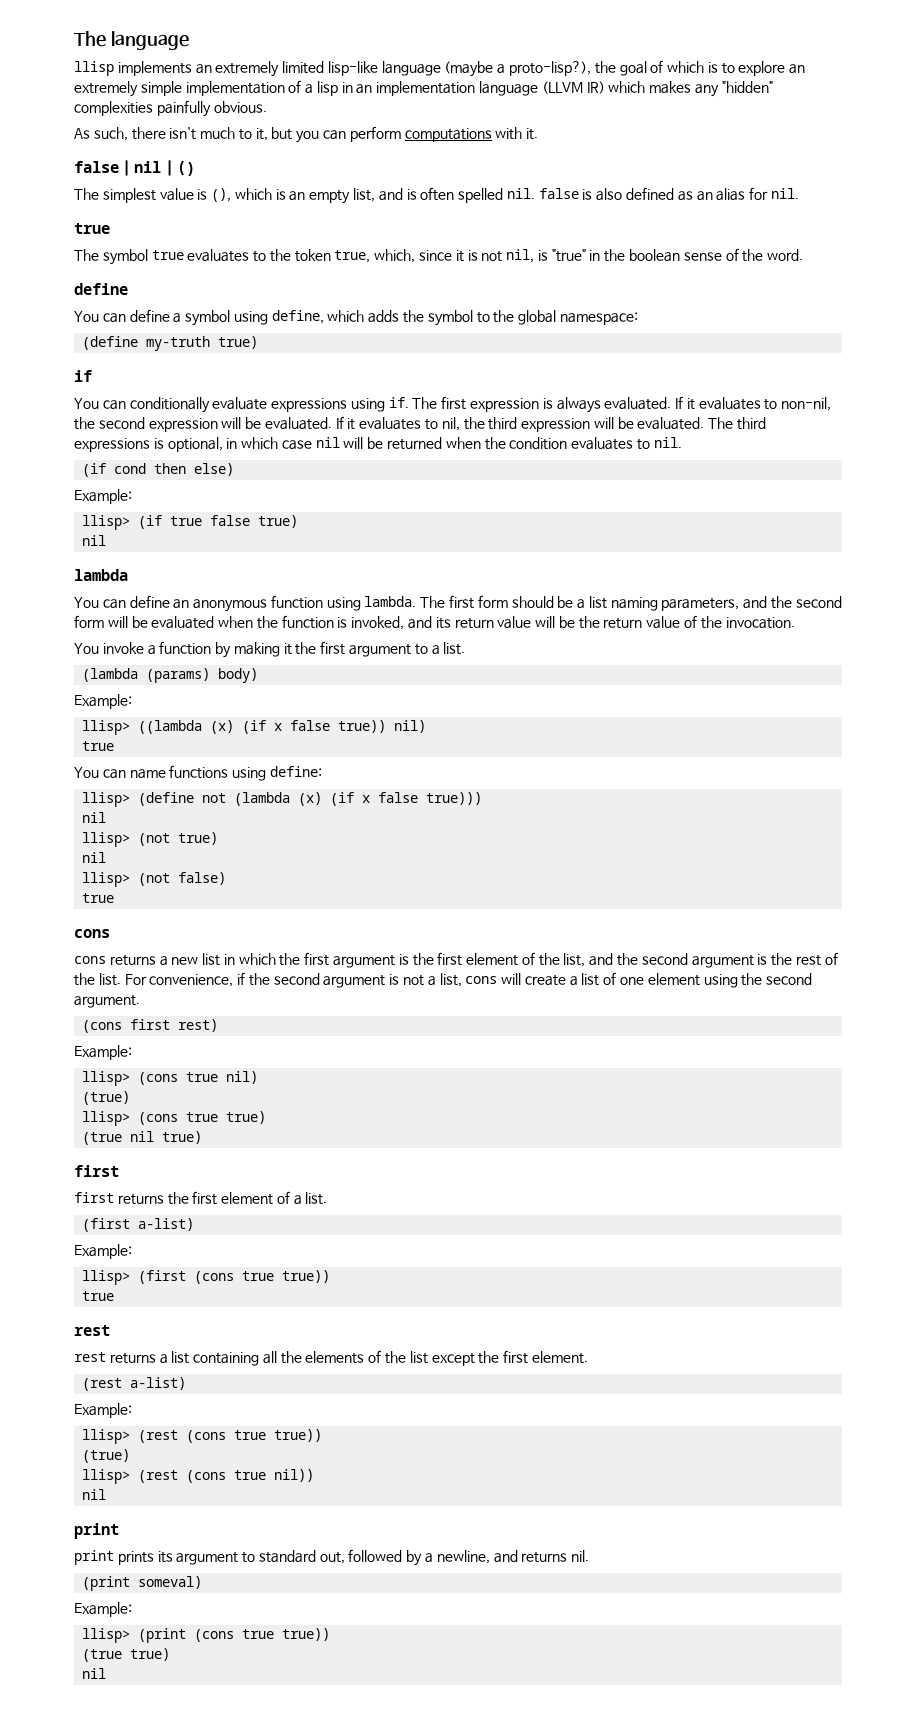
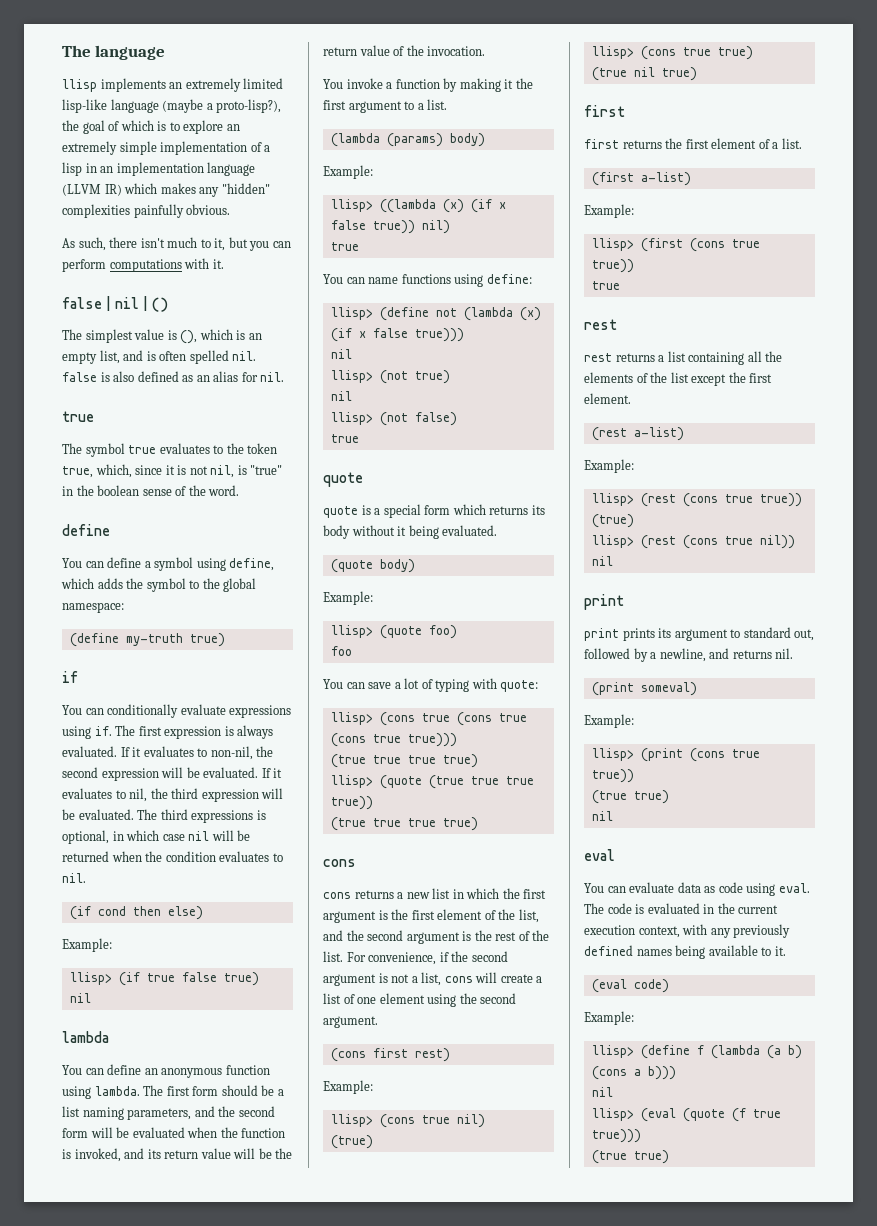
  llisp> (not false)
  true
+ quote
+ quote is a special form which returns its body without it being evaluated.
+ (quote body)
+ Example:
+ llisp> (quote foo)
+ foo
+ You can save a lot of typing with quote:
+ llisp> (cons true (cons true (cons true true)))
+ (true true true true)
+ llisp> (quote (true true true true))
+ (true true true true)
+ eval
+ You can evaluate data as code using eval. The code is evaluated in the current execution context, with any previously defined names being available to it.
+ (eval code)
+ Example:
+ llisp> (define f (lambda (a b) (cons a b)))
+ nil
+ llisp> (eval (quote (f true true)))
+ (true true)

